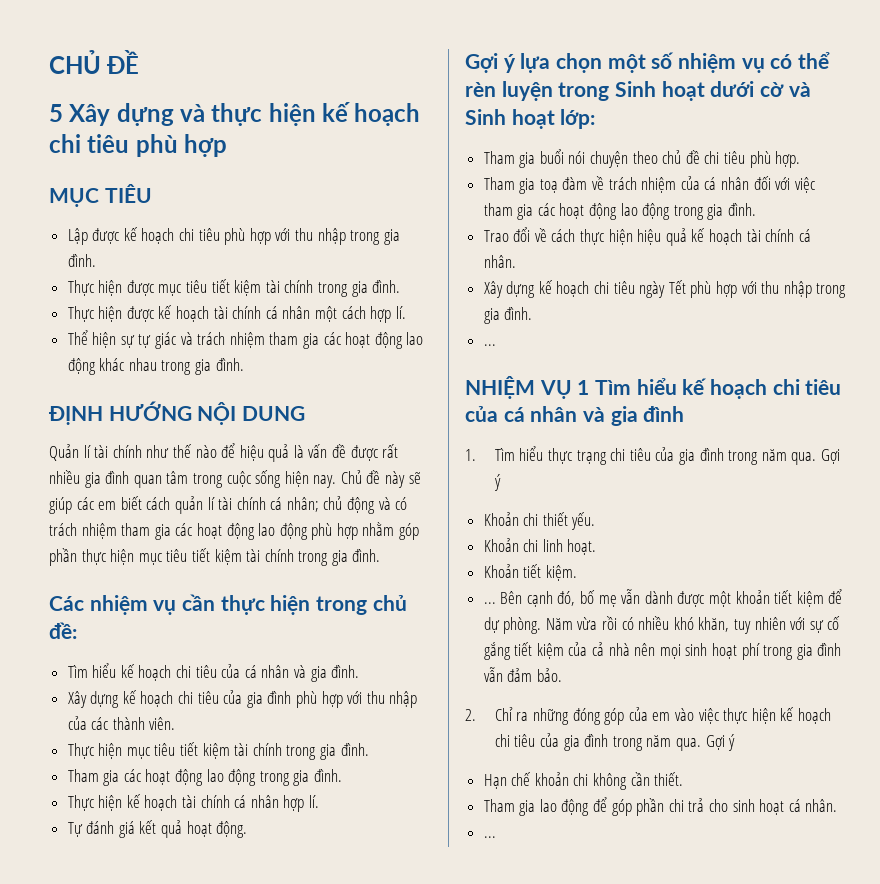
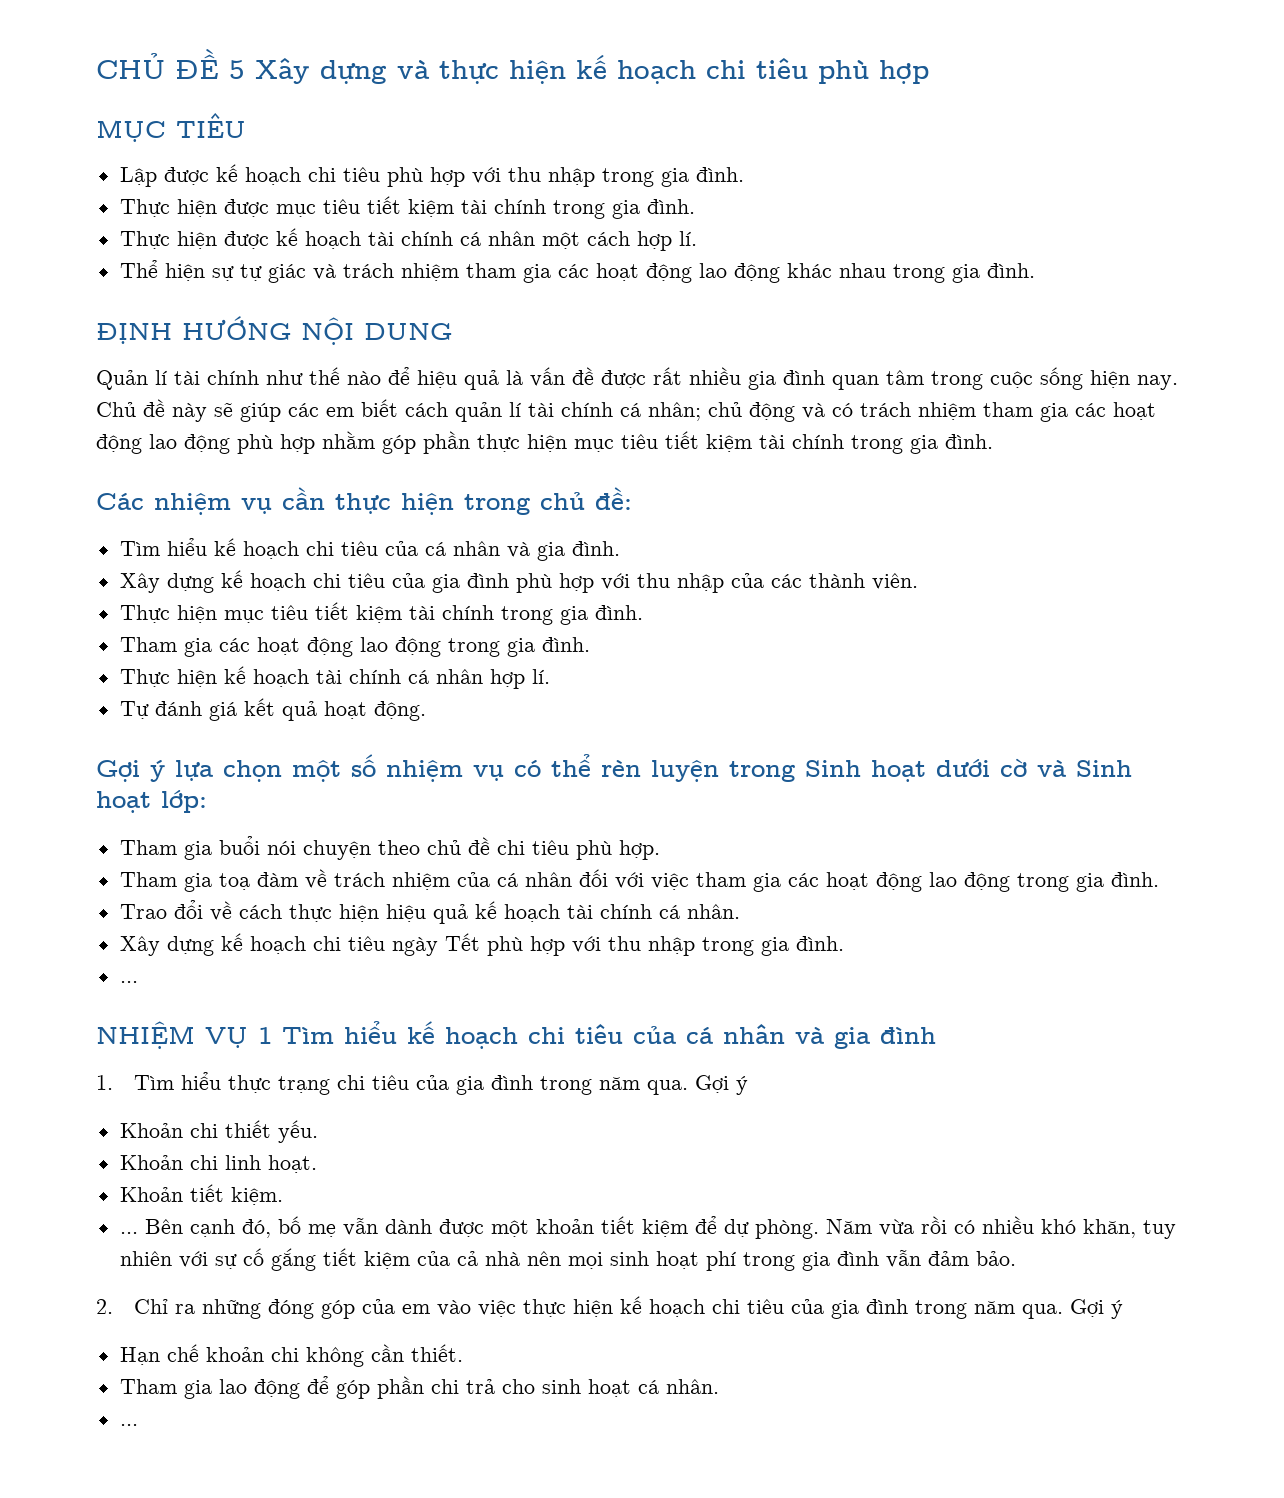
- CHỦ ĐỀ
- 5 Xây dựng và thực hiện kế hoạch chi tiêu phù hợp
+ CHỦ ĐỀ 5 Xây dựng và thực hiện kế hoạch chi tiêu phù hợp

